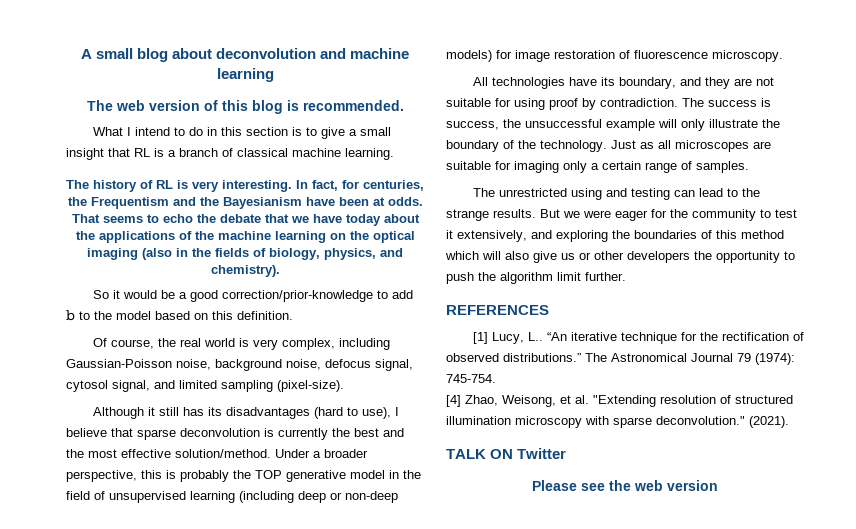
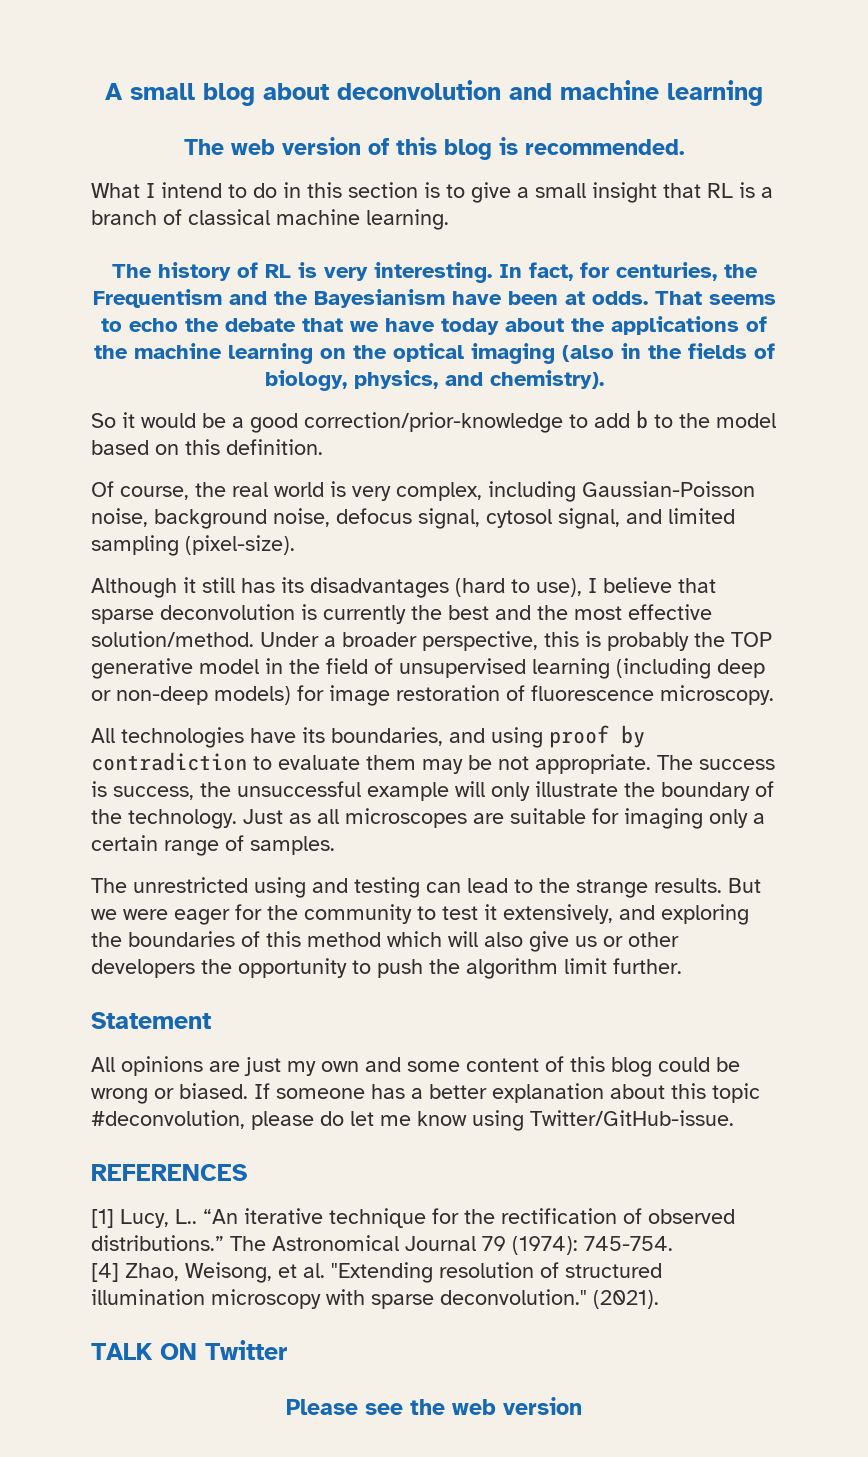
- All technologies have its boundary, and they are not suitable for using proof by contradiction.
+ All technologies have its boundaries, and using proof by contradiction to evaluate them may be not appropriate.
+ Statement
+ All opinions are just my own and some content of this blog could be wrong or biased. If someone has a better explanation about this topic #deconvolution, please do let me know using Twitter/GitHub-issue.

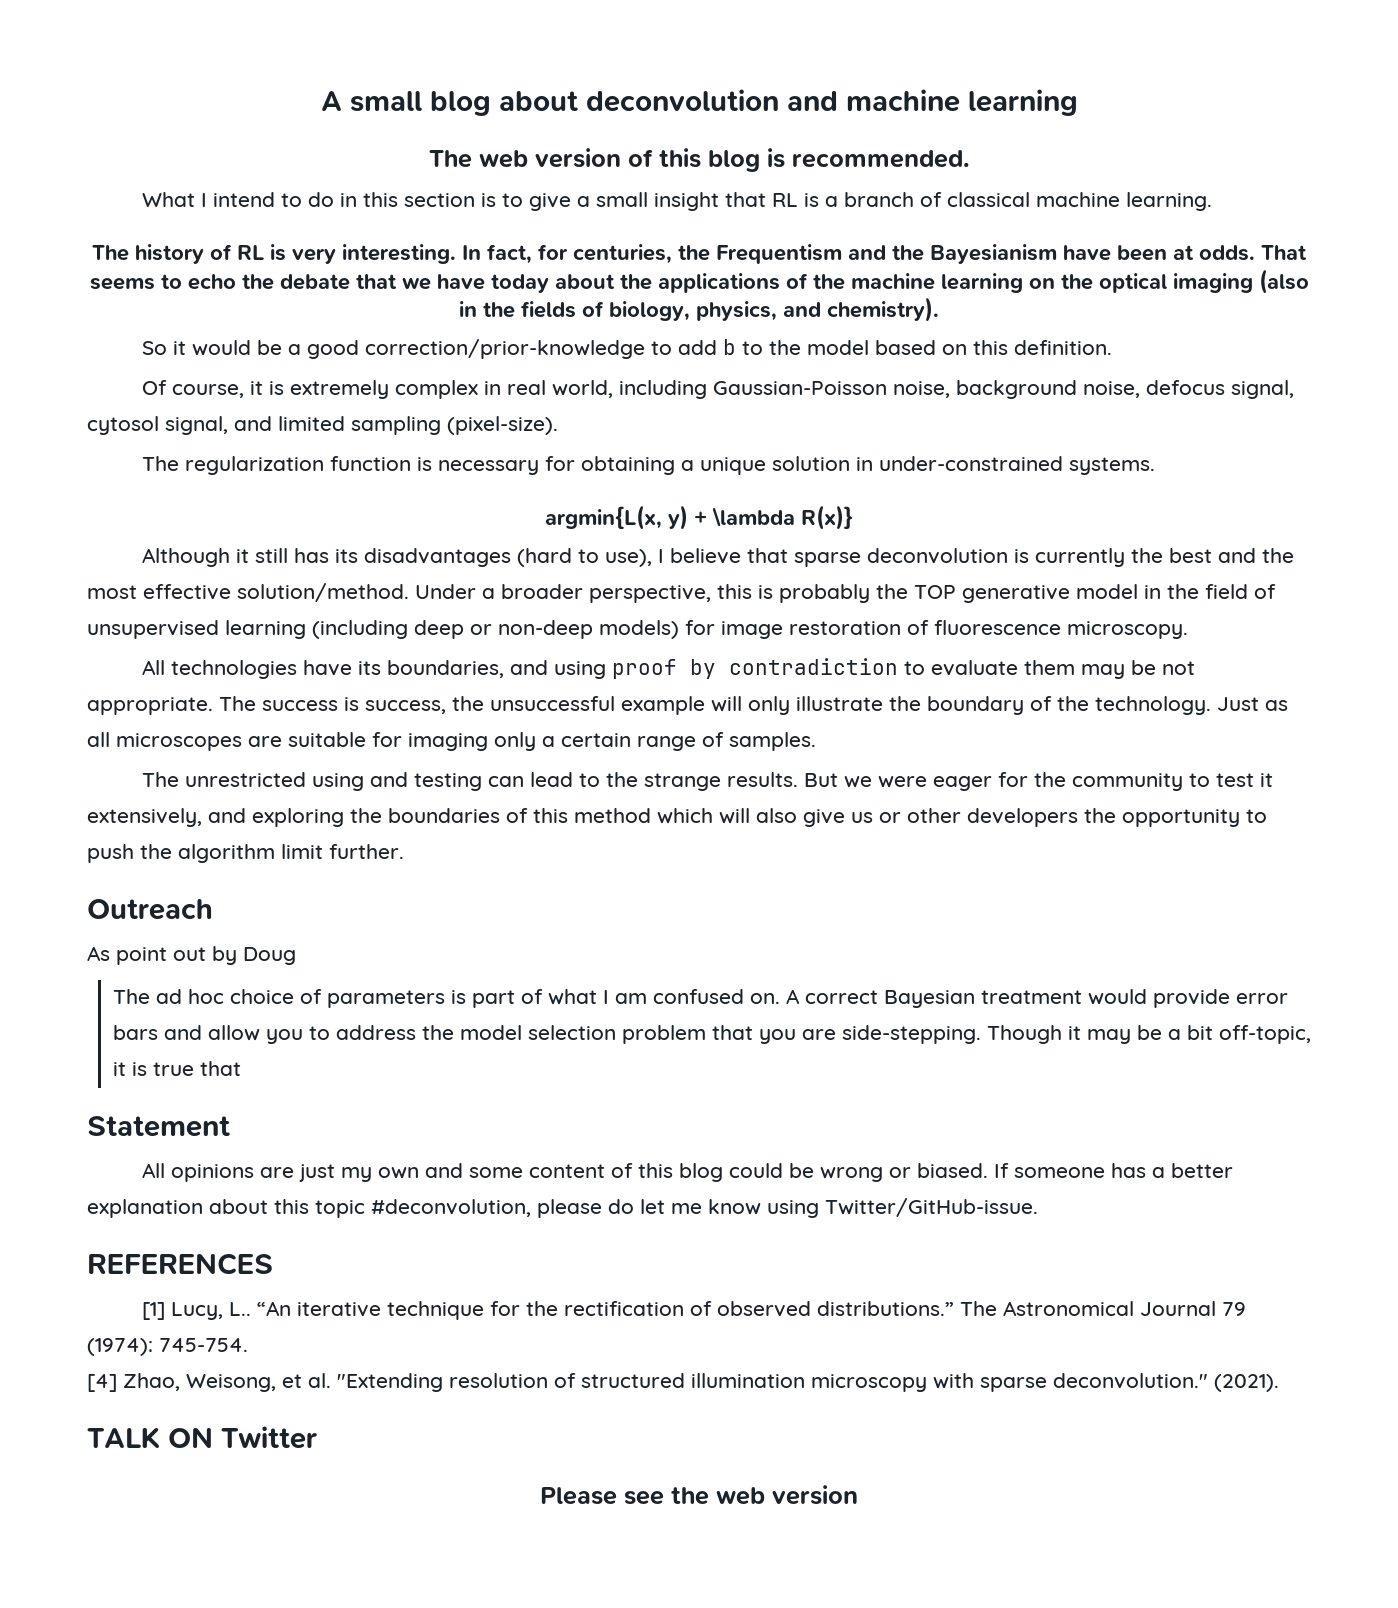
- Of course, the real world is very complex, including Gaussian-Poisson noise, background noise, defocus signal, cytosol signal, and limited sampling (pixel-size).
+ Of course, it is extremely complex in real world, including Gaussian-Poisson noise, background noise, defocus signal, cytosol signal, and limited sampling (pixel-size).
+ The regularization function is necessary for obtaining a unique solution in under-constrained systems.
+ argmin{L(x, y) + \lambda R(x)}
+ Outreach
+ As point out by Doug
+ The ad hoc choice of parameters is part of what I am confused on. A correct Bayesian treatment would provide error bars and allow you to address the model selection problem that you are side-stepping. Though it may be a bit off-topic, it is true that

